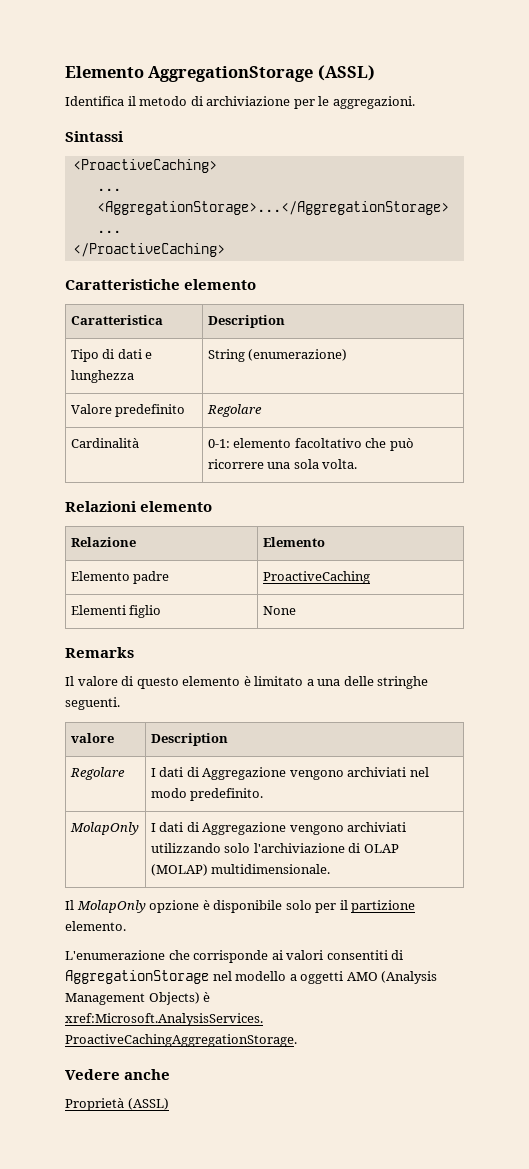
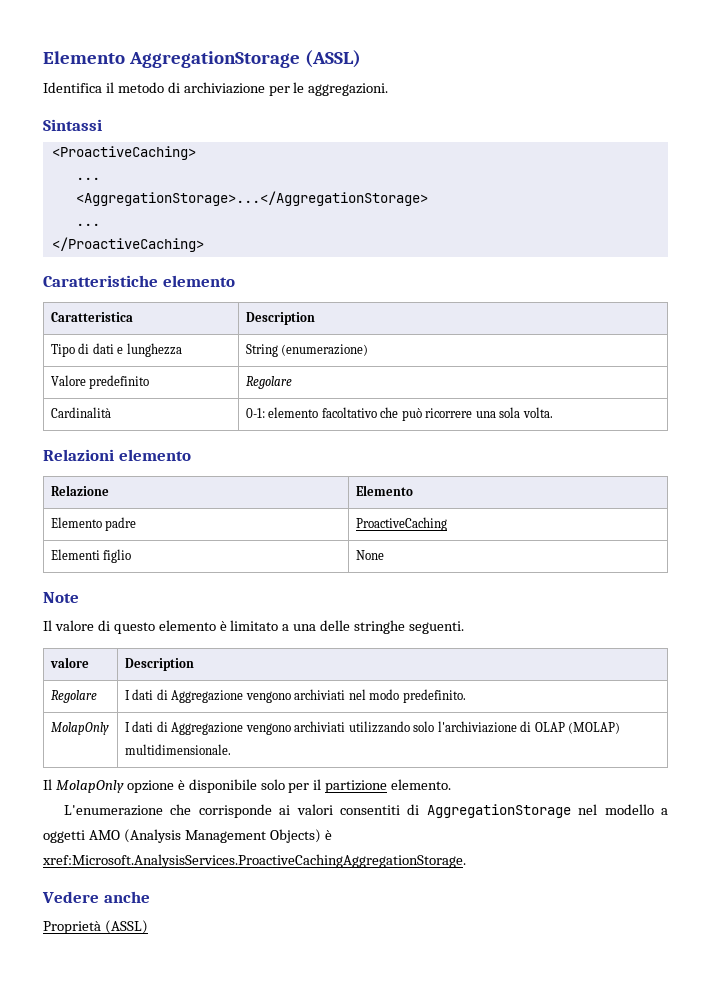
- Remarks
+ Note

